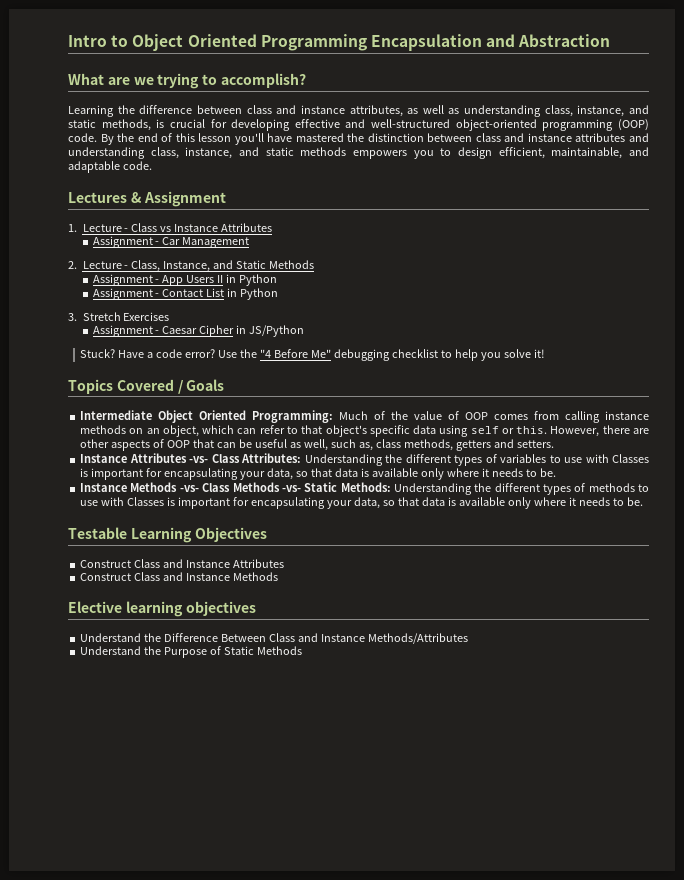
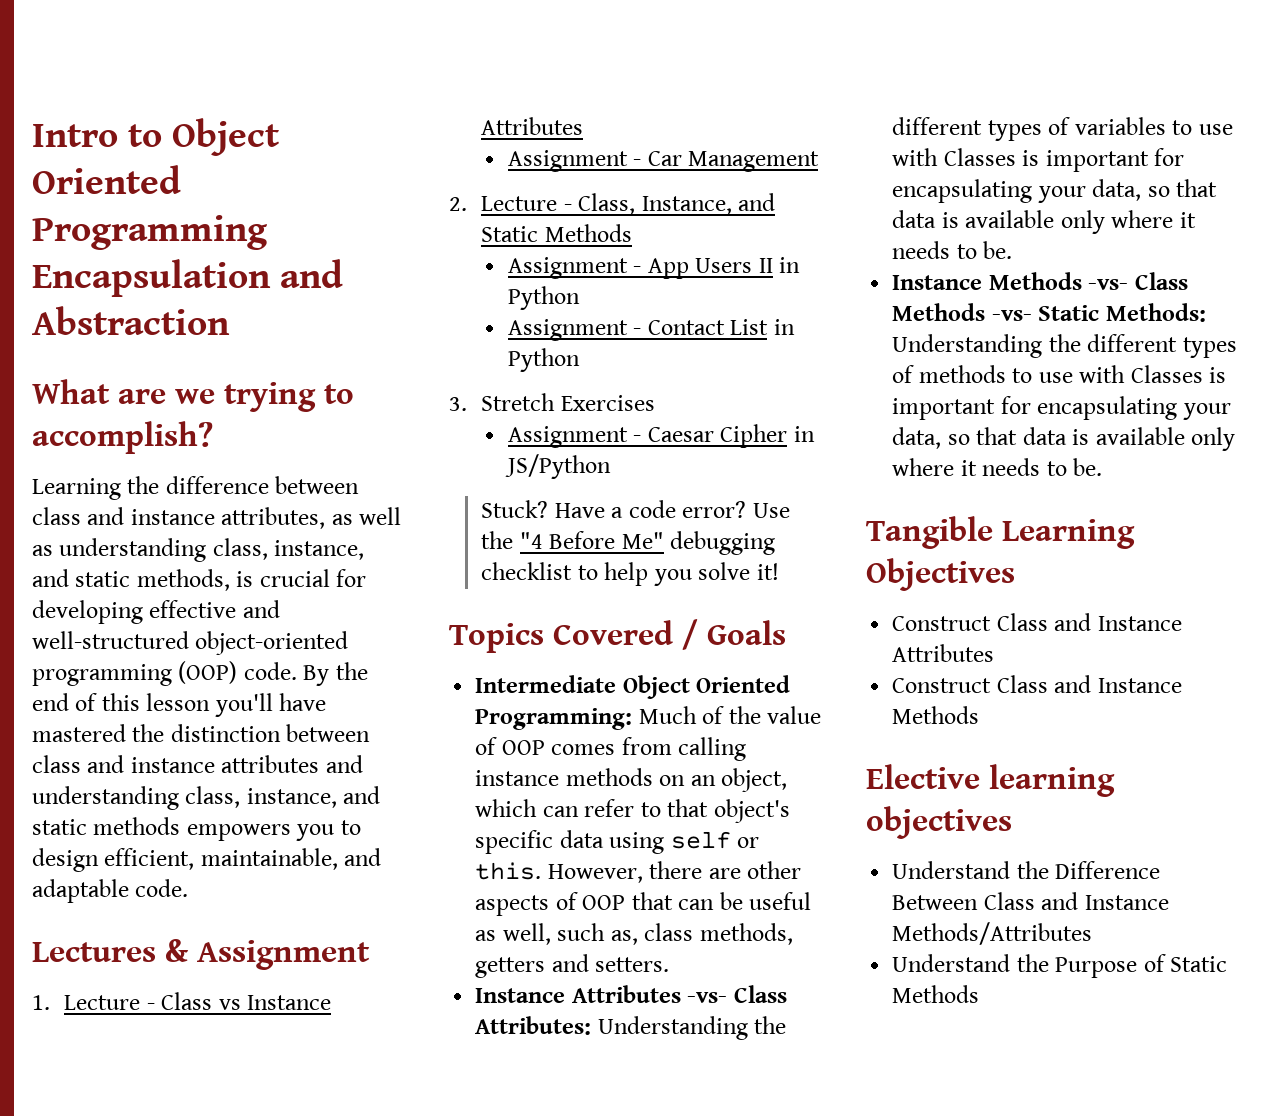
- Testable Learning Objectives
+ Tangible Learning Objectives

